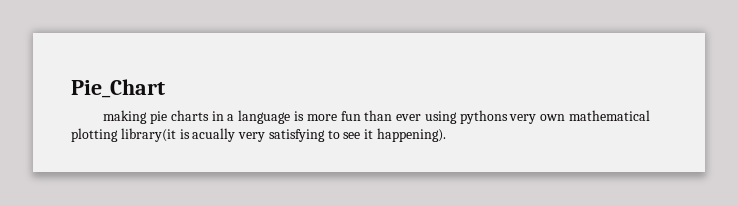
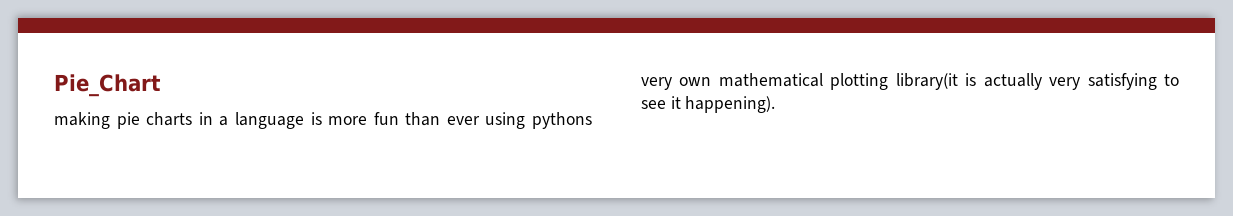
- making pie charts in a language is more fun than ever using pythons very own mathematical plotting library(it is acually very satisfying to see it happening).
+ making pie charts in a language is more fun than ever using pythons very own mathematical plotting library(it is actually very satisfying to see it happening).

